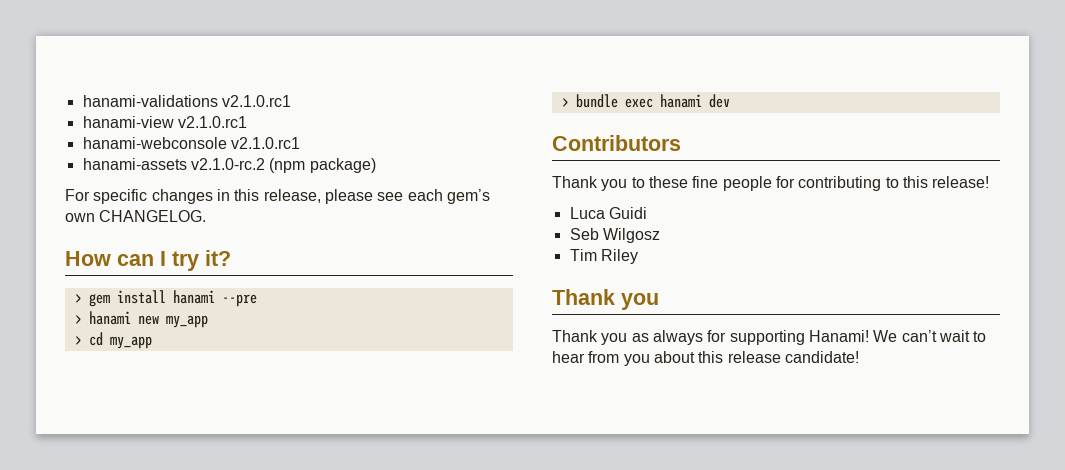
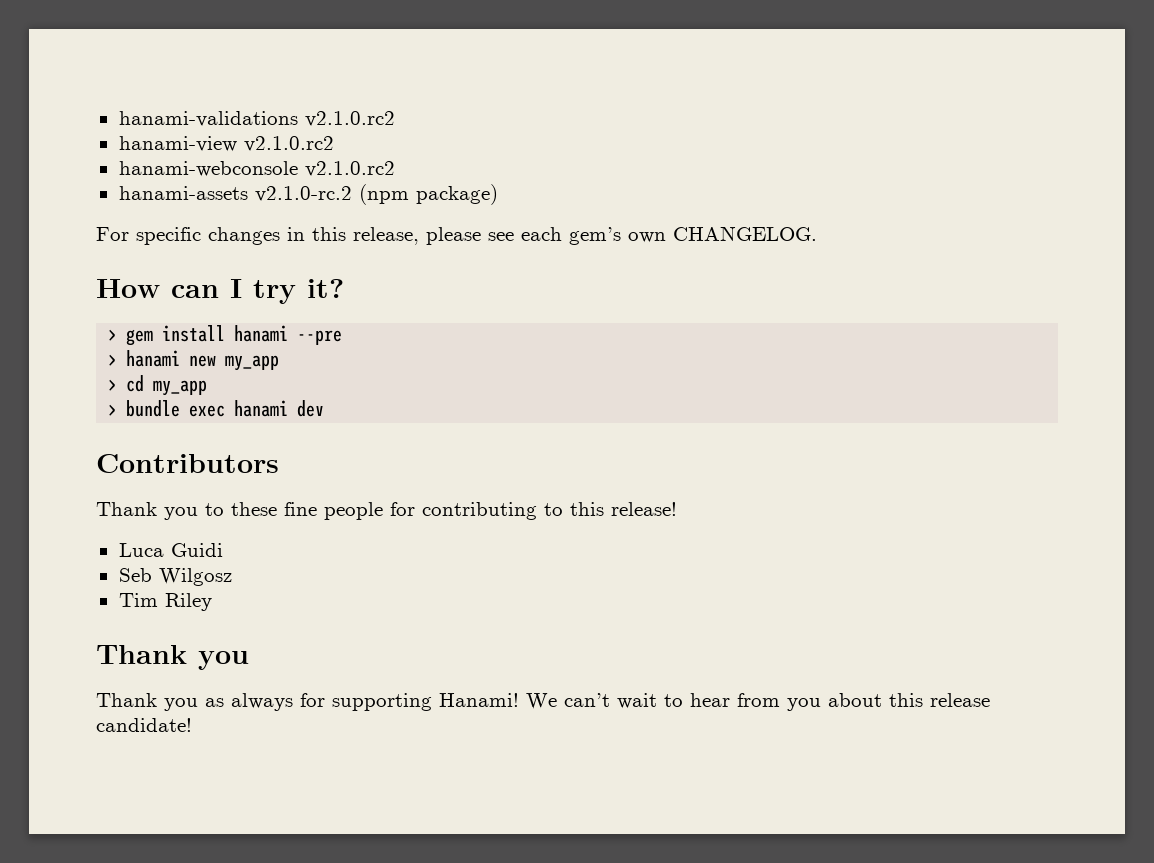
- hanami-validations v2.1.0.rc1
+ hanami-validations v2.1.0.rc2
- hanami-view v2.1.0.rc1
+ hanami-view v2.1.0.rc2
- hanami-webconsole v2.1.0.rc1
+ hanami-webconsole v2.1.0.rc2

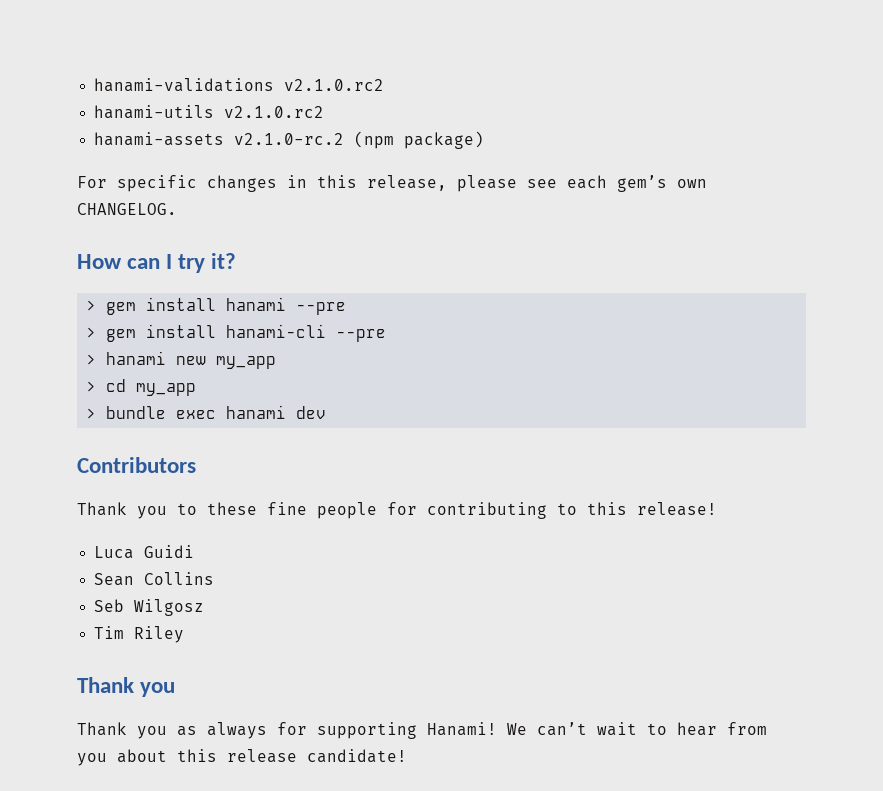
- hanami-view v2.1.0.rc2
- hanami-webconsole v2.1.0.rc2
+ hanami-utils v2.1.0.rc2
+ > gem install hanami-cli --pre
+ Sean Collins

